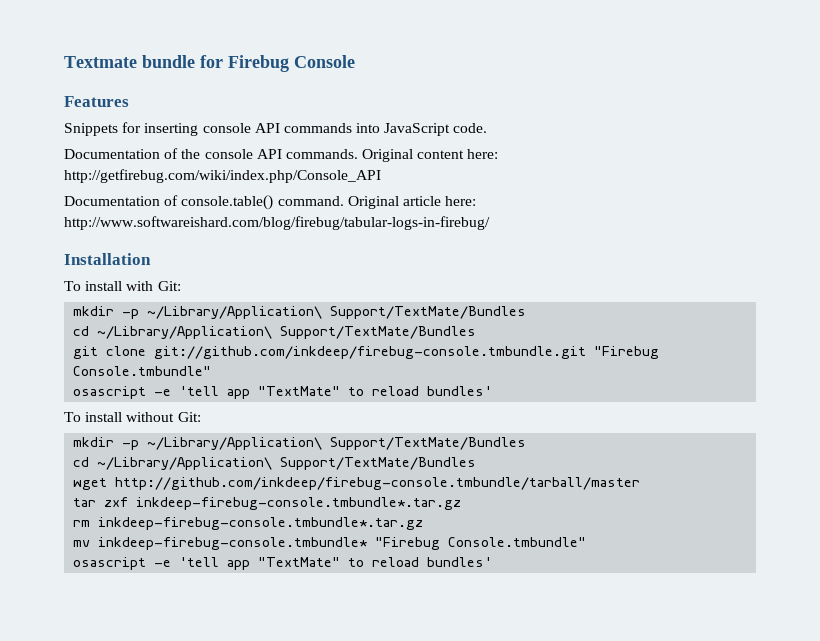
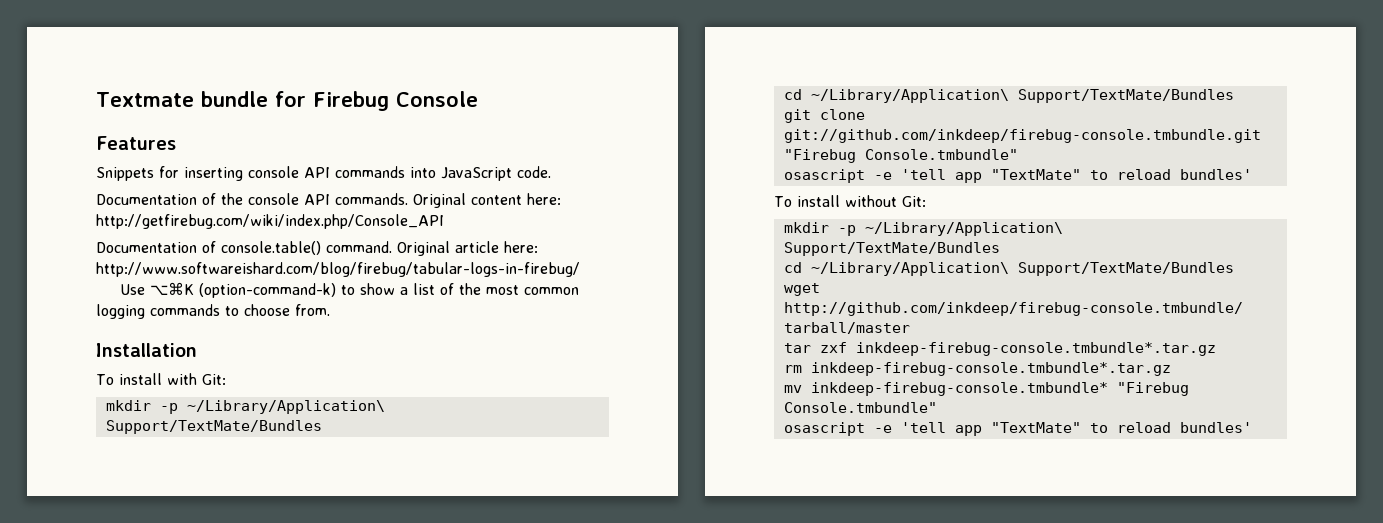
+ Use ⌥⌘K (option-command-k) to show a list of the most common logging commands to choose from.

